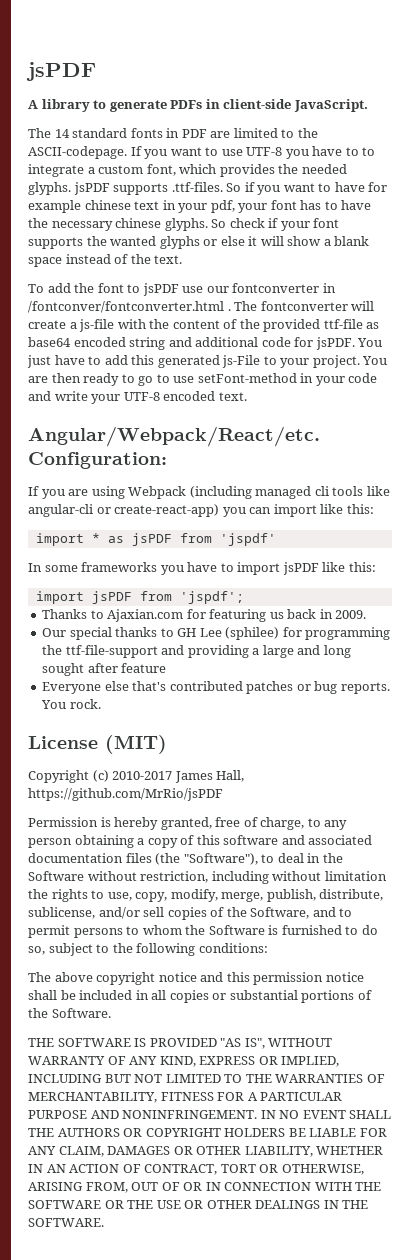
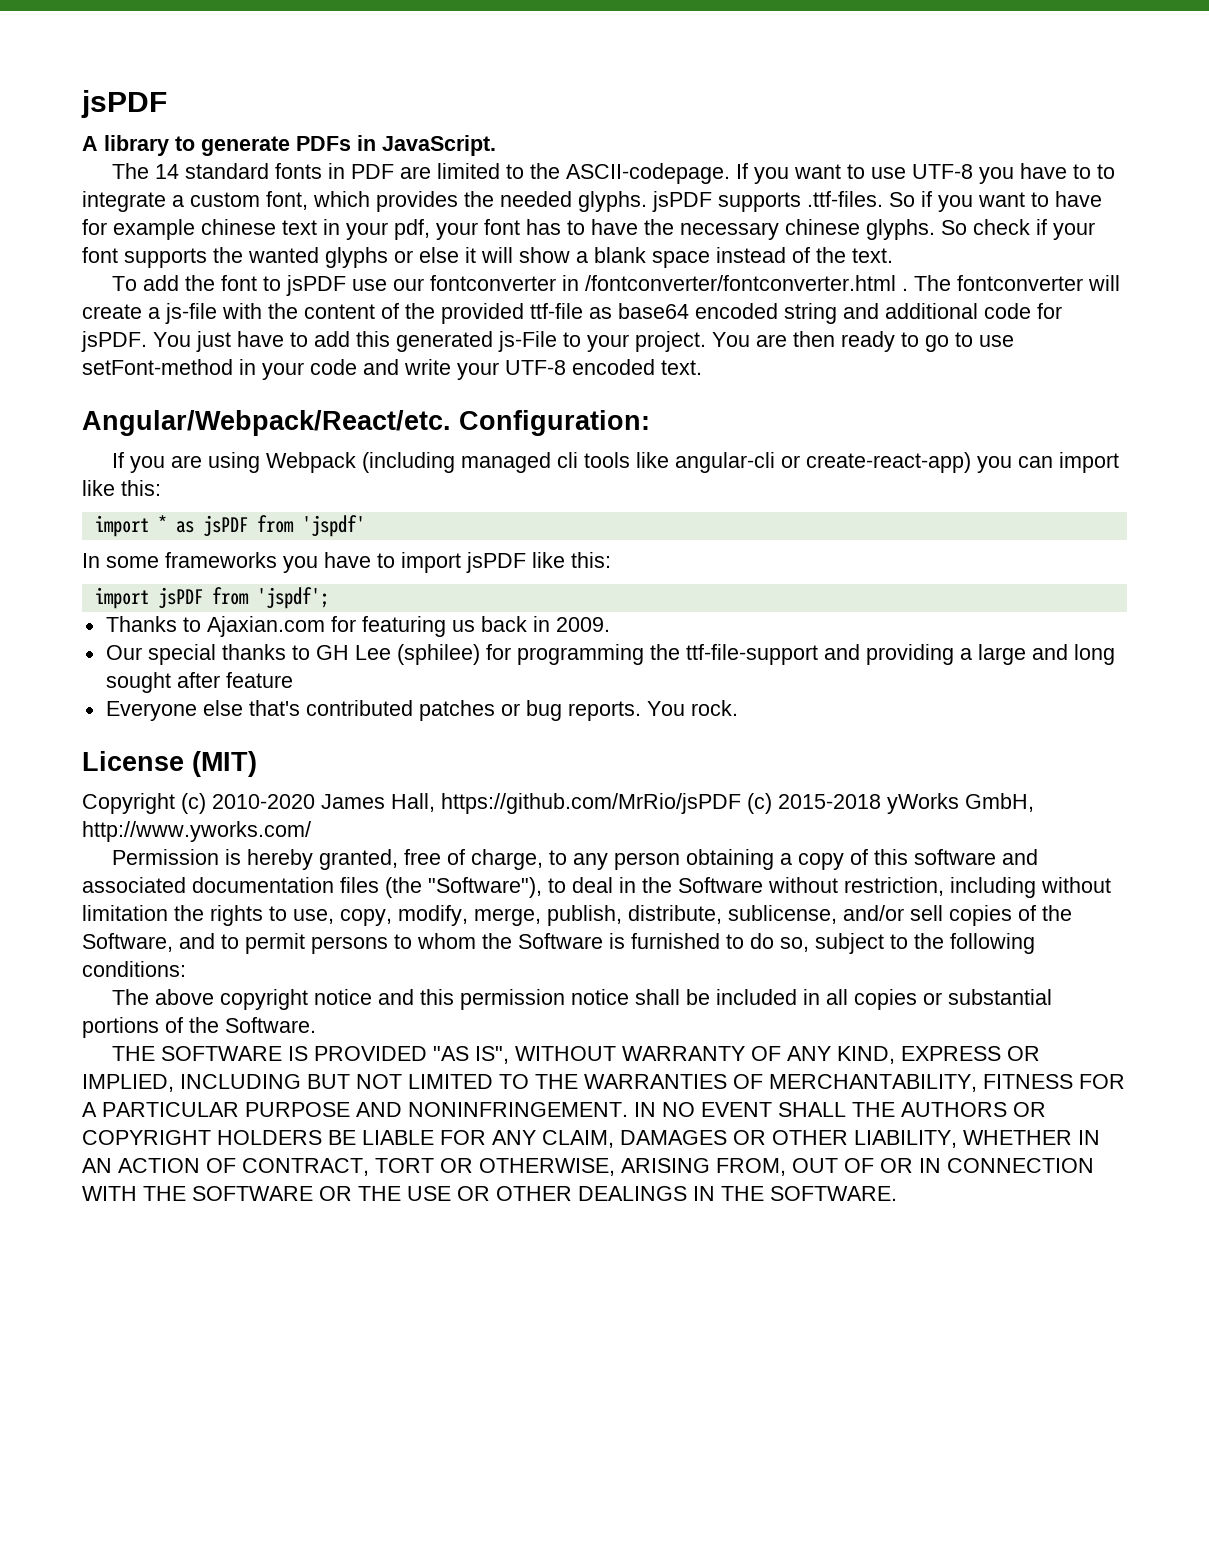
- A library to generate PDFs in client-side JavaScript.
+ A library to generate PDFs in JavaScript.
- To add the font to jsPDF use our fontconverter in /fontconver/fontconverter.html .
+ To add the font to jsPDF use our fontconverter in /fontconverter/fontconverter.html .
- Copyright (c) 2010-2017 James Hall, https://github.com/MrRio/jsPDF
+ Copyright (c) 2010-2020 James Hall, https://github.com/MrRio/jsPDF (c) 2015-2018 yWorks GmbH, http://www.yworks.com/

